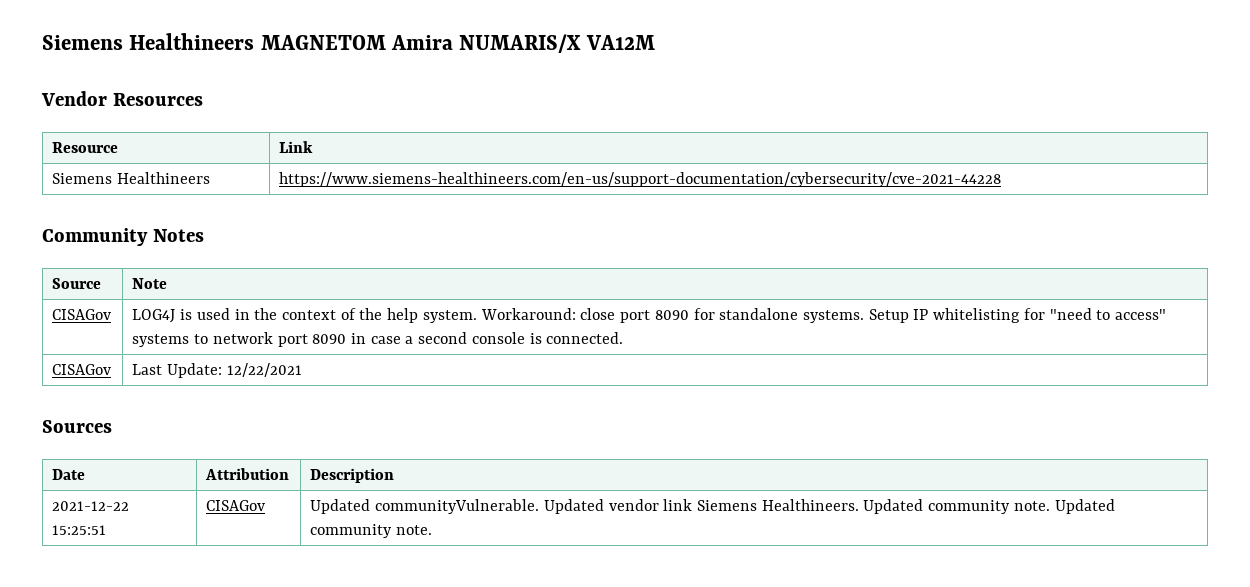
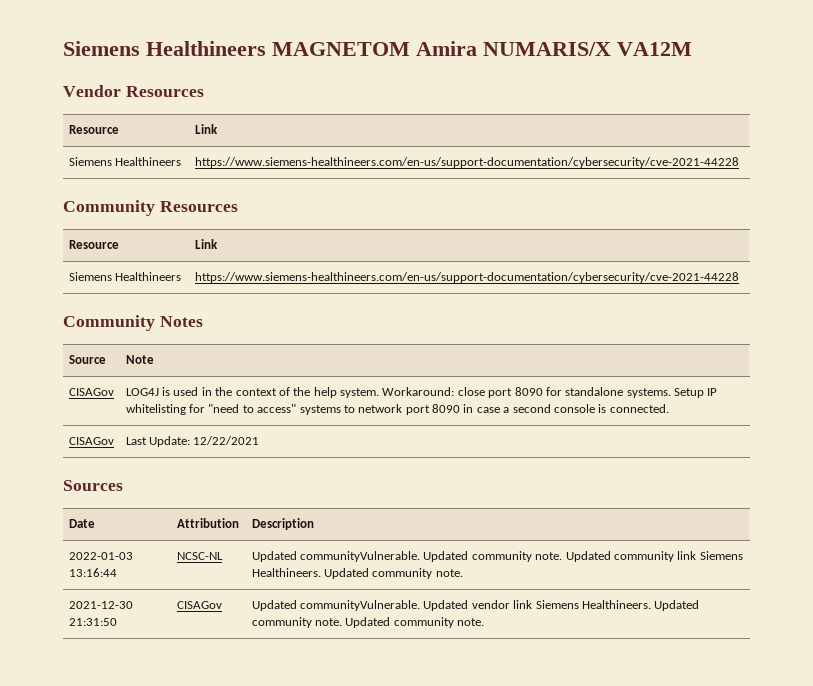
+ Community Resources
+ Resource | Link
+ Siemens Healthineers | https://www.siemens-healthineers.com/en-us/support-documentation/cybersecurity/cve-2021-44228
- 2021-12-22 15:25:51 | CISAGov | Updated communityVulnerable. Updated vendor link Siemens Healthineers. Updated community note. Updated community note.
+ 2022-01-03 13:16:44 | NCSC-NL | Updated communityVulnerable. Updated community note. Updated community link Siemens Healthineers. Updated community note.
+ 2021-12-30 21:31:50 | CISAGov | Updated communityVulnerable. Updated vendor link Siemens Healthineers. Updated community note. Updated community note.

